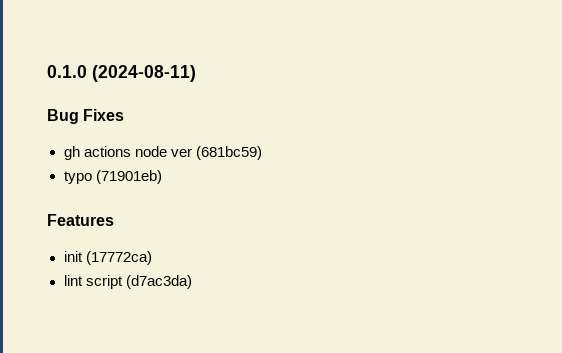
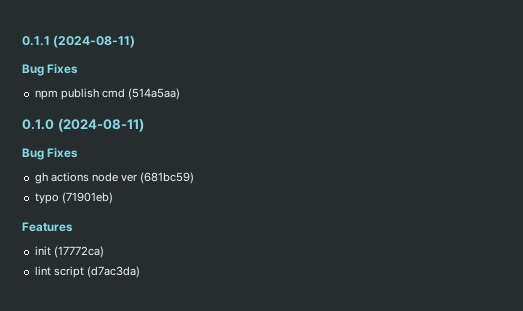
+ 0.1.1 (2024-08-11)
+ Bug Fixes
+ npm publish cmd (514a5aa)

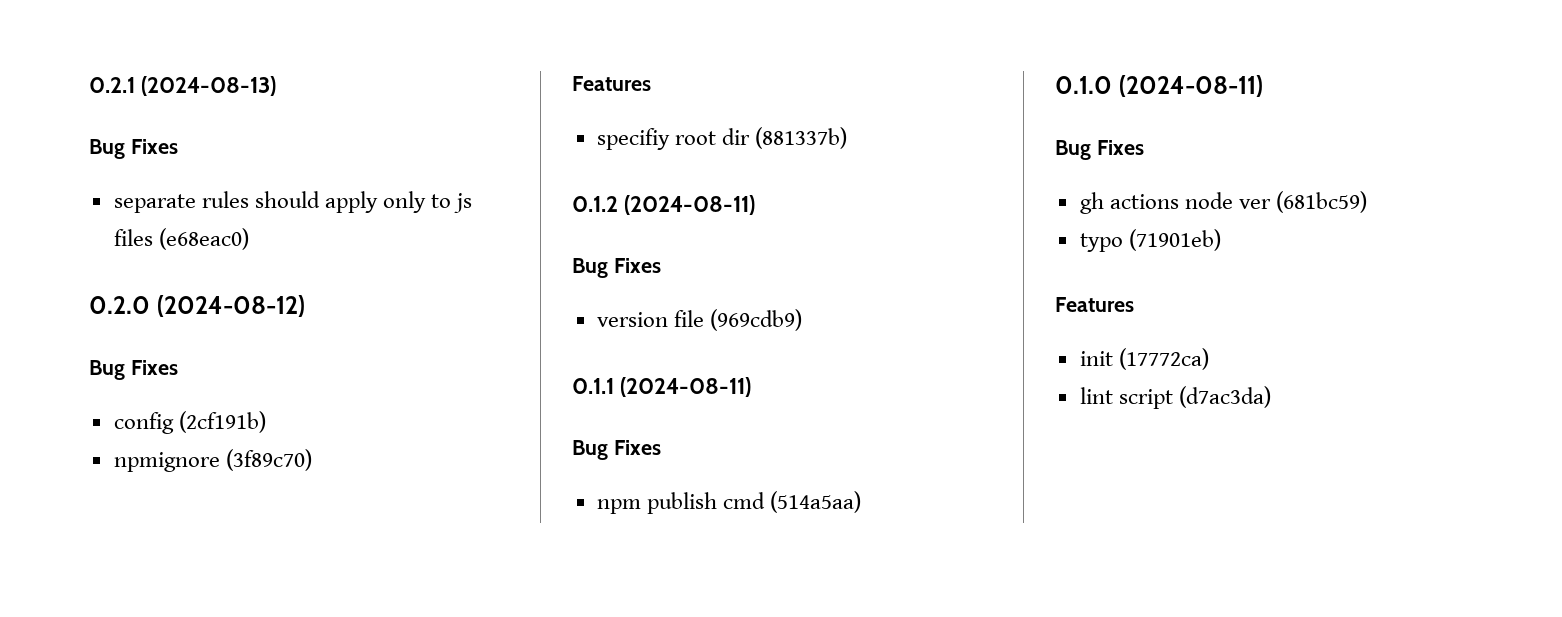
+ 0.2.1 (2024-08-13)
+ Bug Fixes
+ separate rules should apply only to js files (e68eac0)
+ 0.2.0 (2024-08-12)
+ Bug Fixes
+ config (2cf191b)
+ npmignore (3f89c70)
+ Features
+ specifiy root dir (881337b)
+ 0.1.2 (2024-08-11)
+ Bug Fixes
+ version file (969cdb9)

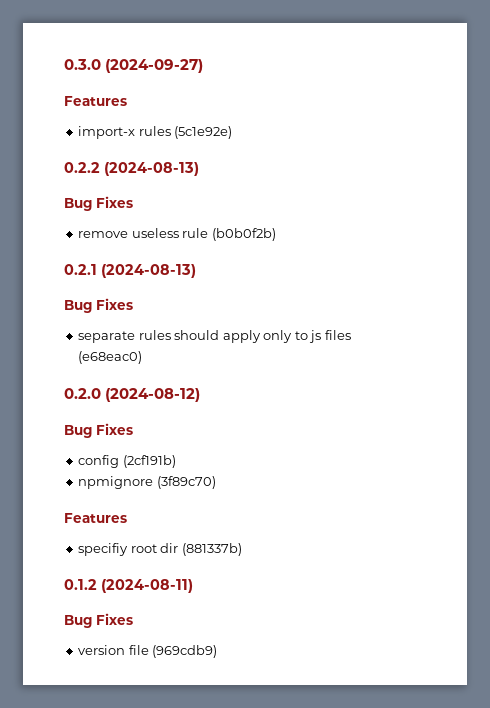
+ 0.3.0 (2024-09-27)
+ Features
+ import-x rules (5c1e92e)
+ 0.2.2 (2024-08-13)
+ Bug Fixes
+ remove useless rule (b0b0f2b)
- 0.1.1 (2024-08-11)
- Bug Fixes
- npm publish cmd (514a5aa)
- 0.1.0 (2024-08-11)
- Bug Fixes
- gh actions node ver (681bc59)
- typo (71901eb)
- Features
- init (17772ca)
- lint script (d7ac3da)

